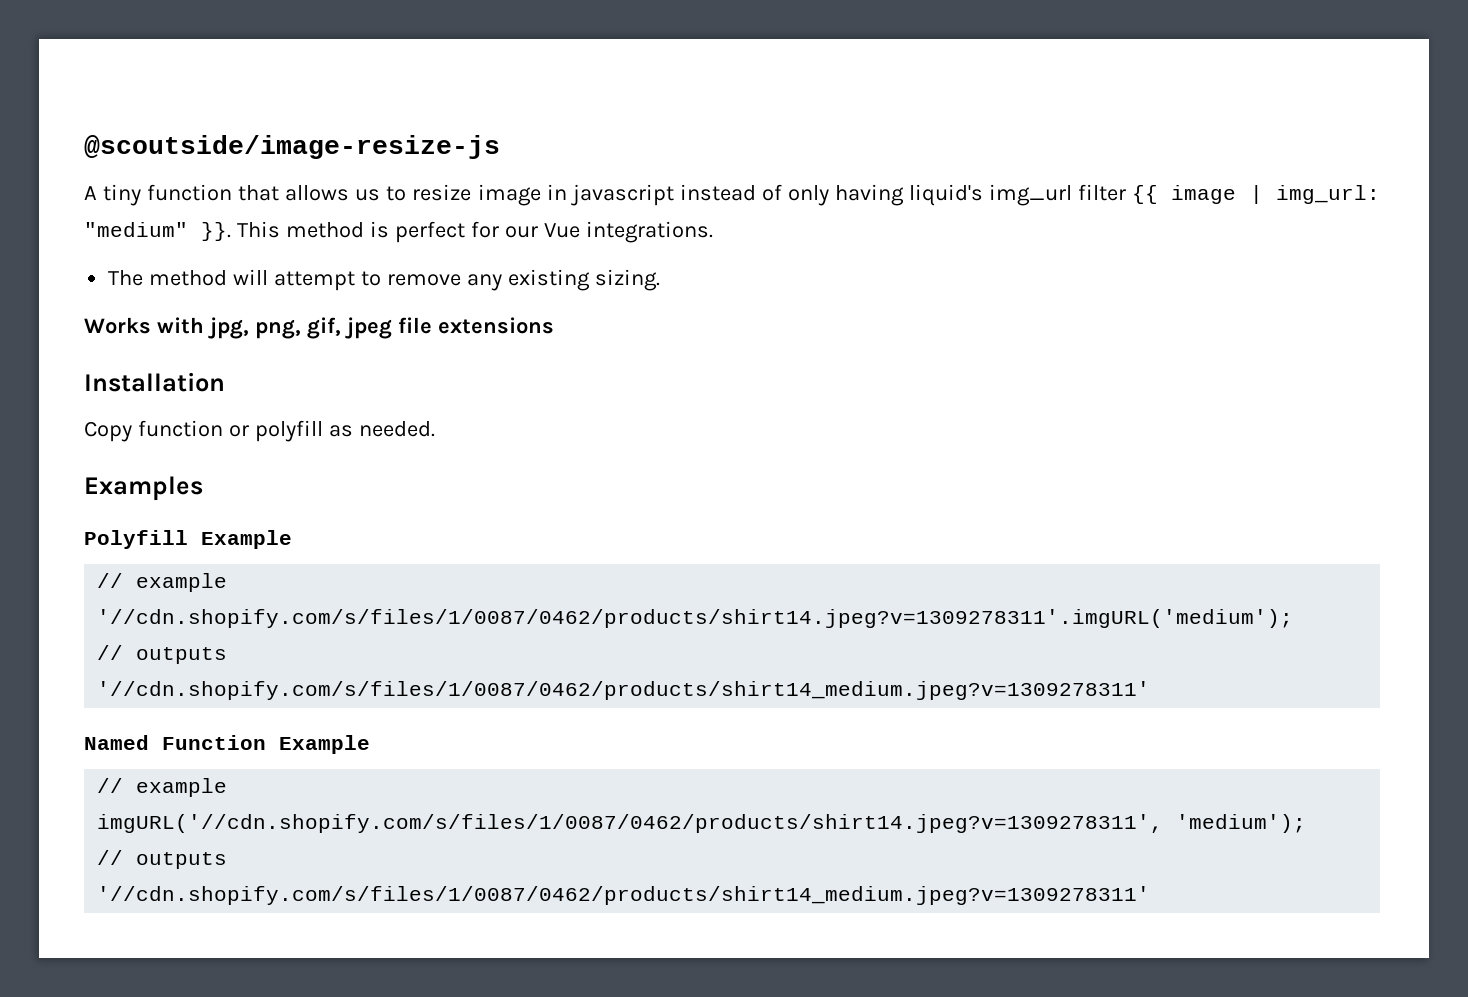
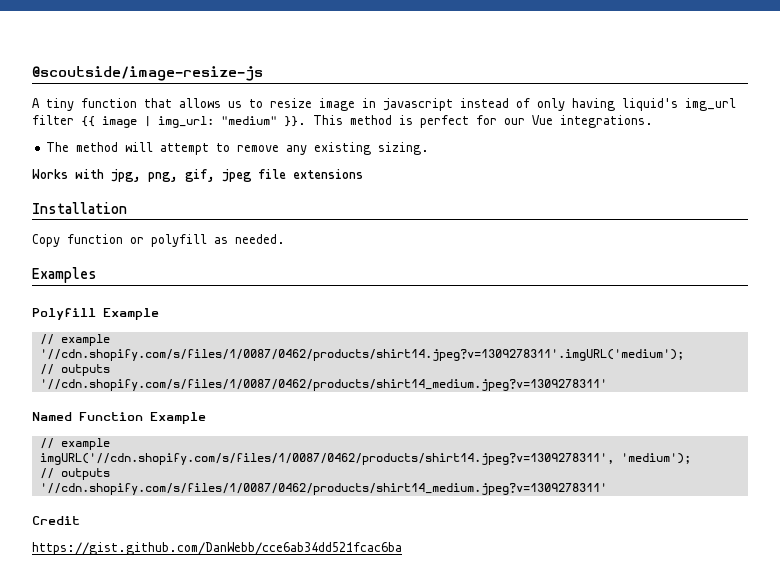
+ Credit
+ https://gist.github.com/DanWebb/cce6ab34dd521fcac6ba

